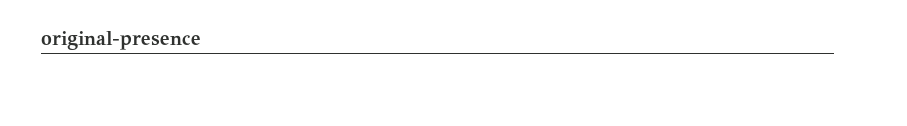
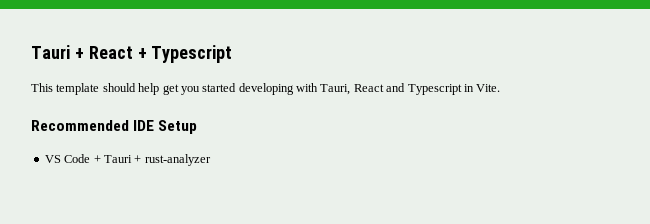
- original-presence
+ Tauri + React + Typescript
+ This template should help get you started developing with Tauri, React and Typescript in Vite.
+ Recommended IDE Setup
+ VS Code + Tauri + rust-analyzer

